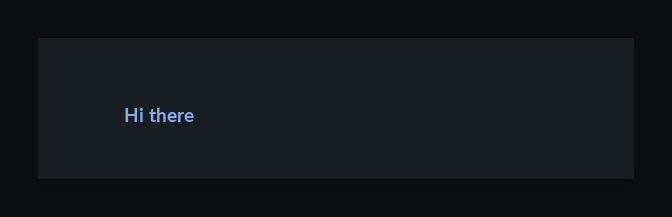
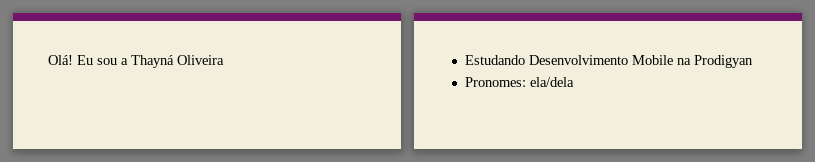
- Hi there
+ Olá! Eu sou a Thayná Oliveira
+ Estudando Desenvolvimento Mobile na Prodigyan
+ Pronomes: ela/dela

